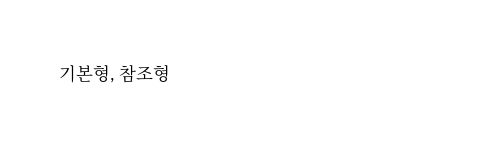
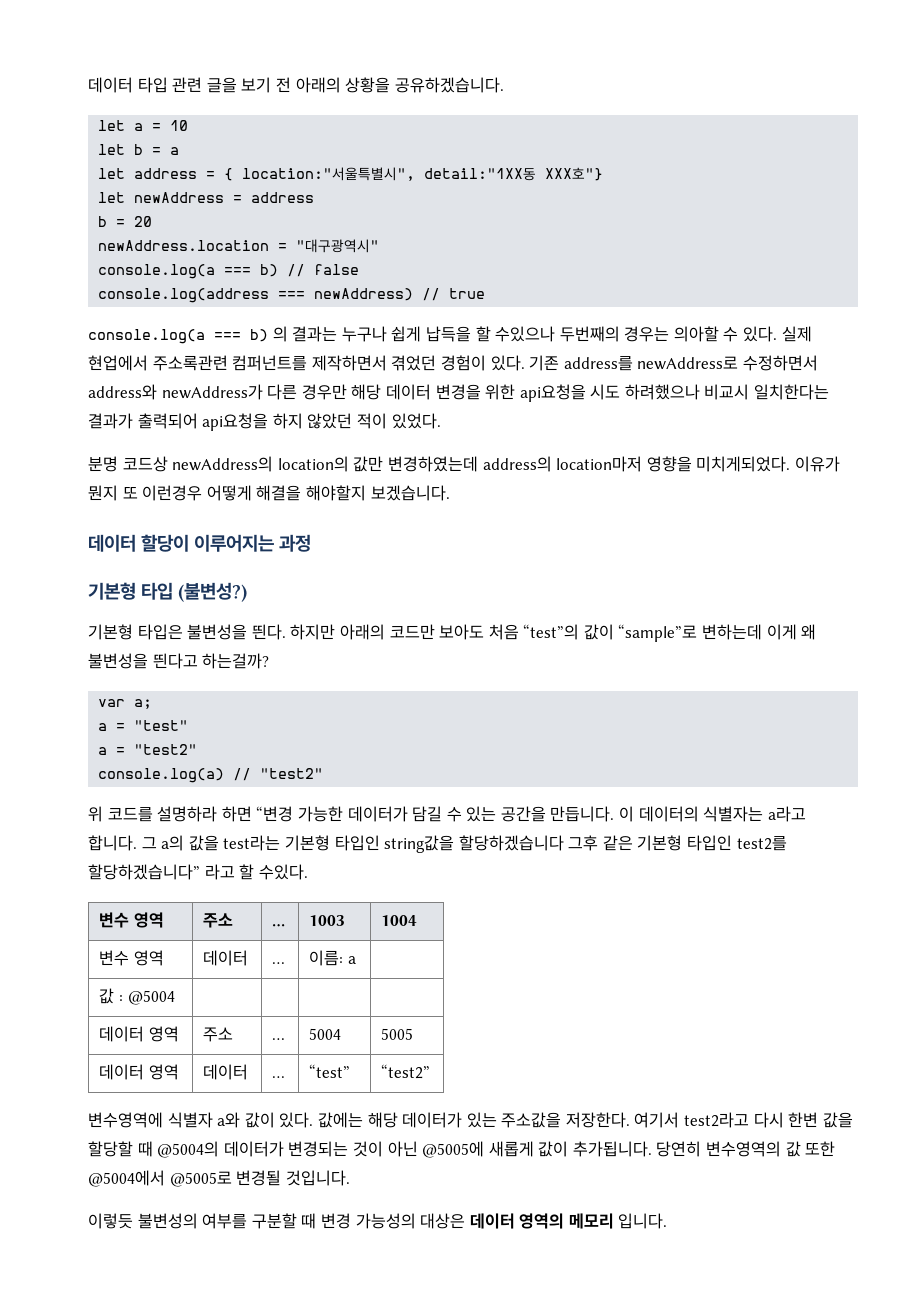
- 기본형, 참조형
+ 데이터 타입 관련 글을 보기 전 아래의 상황을 공유하겠습니다.
+ let a = 10
+ let b = a
+ let address = { location:"서울특별시", detail:"1XX동 XXX호"}
+ let newAddress = address
+ b = 20
+ newAddress.location = "대구광역시"
+ console.log(a === b) // false
+ console.log(address === newAddress) // true
+ console.log(a === b) 의 결과는 누구나 쉽게 납득을 할 수있으나 두번째의 경우는 의아할 수 있다. 실제 현업에서 주소록관련 컴퍼넌트를 제작하면서 겪었던 경험이 있다. 기존 address를 newAddress로 수정하면서 address와 newAddress가 다른 경우만 해당 데이터 변경을 위한 api요청을 시도 하려했으나 비교시 일치한다는 결과가 출력되어 api요청을 하지 않았던 적이 있었다.
+ 분명 코드상 newAddress의 location의 값만 변경하였는데 address의 location마저 영향을 미치게되었다. 이유가 뭔지 또 이런경우 어떻게 해결을 해야할지 보겠습니다.
+ 데이터 할당이 이루어지는 과정
+ 기본형 타입 (불변성?)
+ 기본형 타입은 불변성을 띈다. 하지만 아래의 코드만 보아도 처음 “test”의 값이 “sample”로 변하는데 이게 왜 불변성을 띈다고 하는걸까?
+ var a;
+ a = "test"
+ a = "test2"
+ console.log(a) // "test2"
+ 위 코드를 설명하라 하면 “변경 가능한 데이터가 담길 수 있는 공간을 만듭니다. 이 데이터의 식별자는 a라고 합니다. 그 a의 값을 test라는 기본형 타입인 string값을 할당하겠습니다 그후 같은 기본형 타입인 test2를 할당하겠습니다” 라고 할 수있다.
+ 변수 영역 | 주소 | … | 1003 | 1004
+ 변수 영역 | 데이터 | … | 이름: a |
+ 값 : @5004 | | | |
+ 데이터 영역 | 주소 | … | 5004 | 5005
+ 데이터 영역 | 데이터 | … | “test” | “test2”
+ 변수영역에 식별자 a와 값이 있다. 값에는 해당 데이터가 있는 주소값을 저장한다. 여기서 test2라고 다시 한변 값을 할당할 때 @5004의 데이터가 변경되는 것이 아닌 @5005에 새롭게 값이 추가됩니다. 당연히 변수영역의 값 또한 @5004에서 @5005로 변경될 것입니다.
+ 이렇듯 불변성의 여부를 구분할 때 변경 가능성의 대상은 데이터 영역의 메모리 입니다.

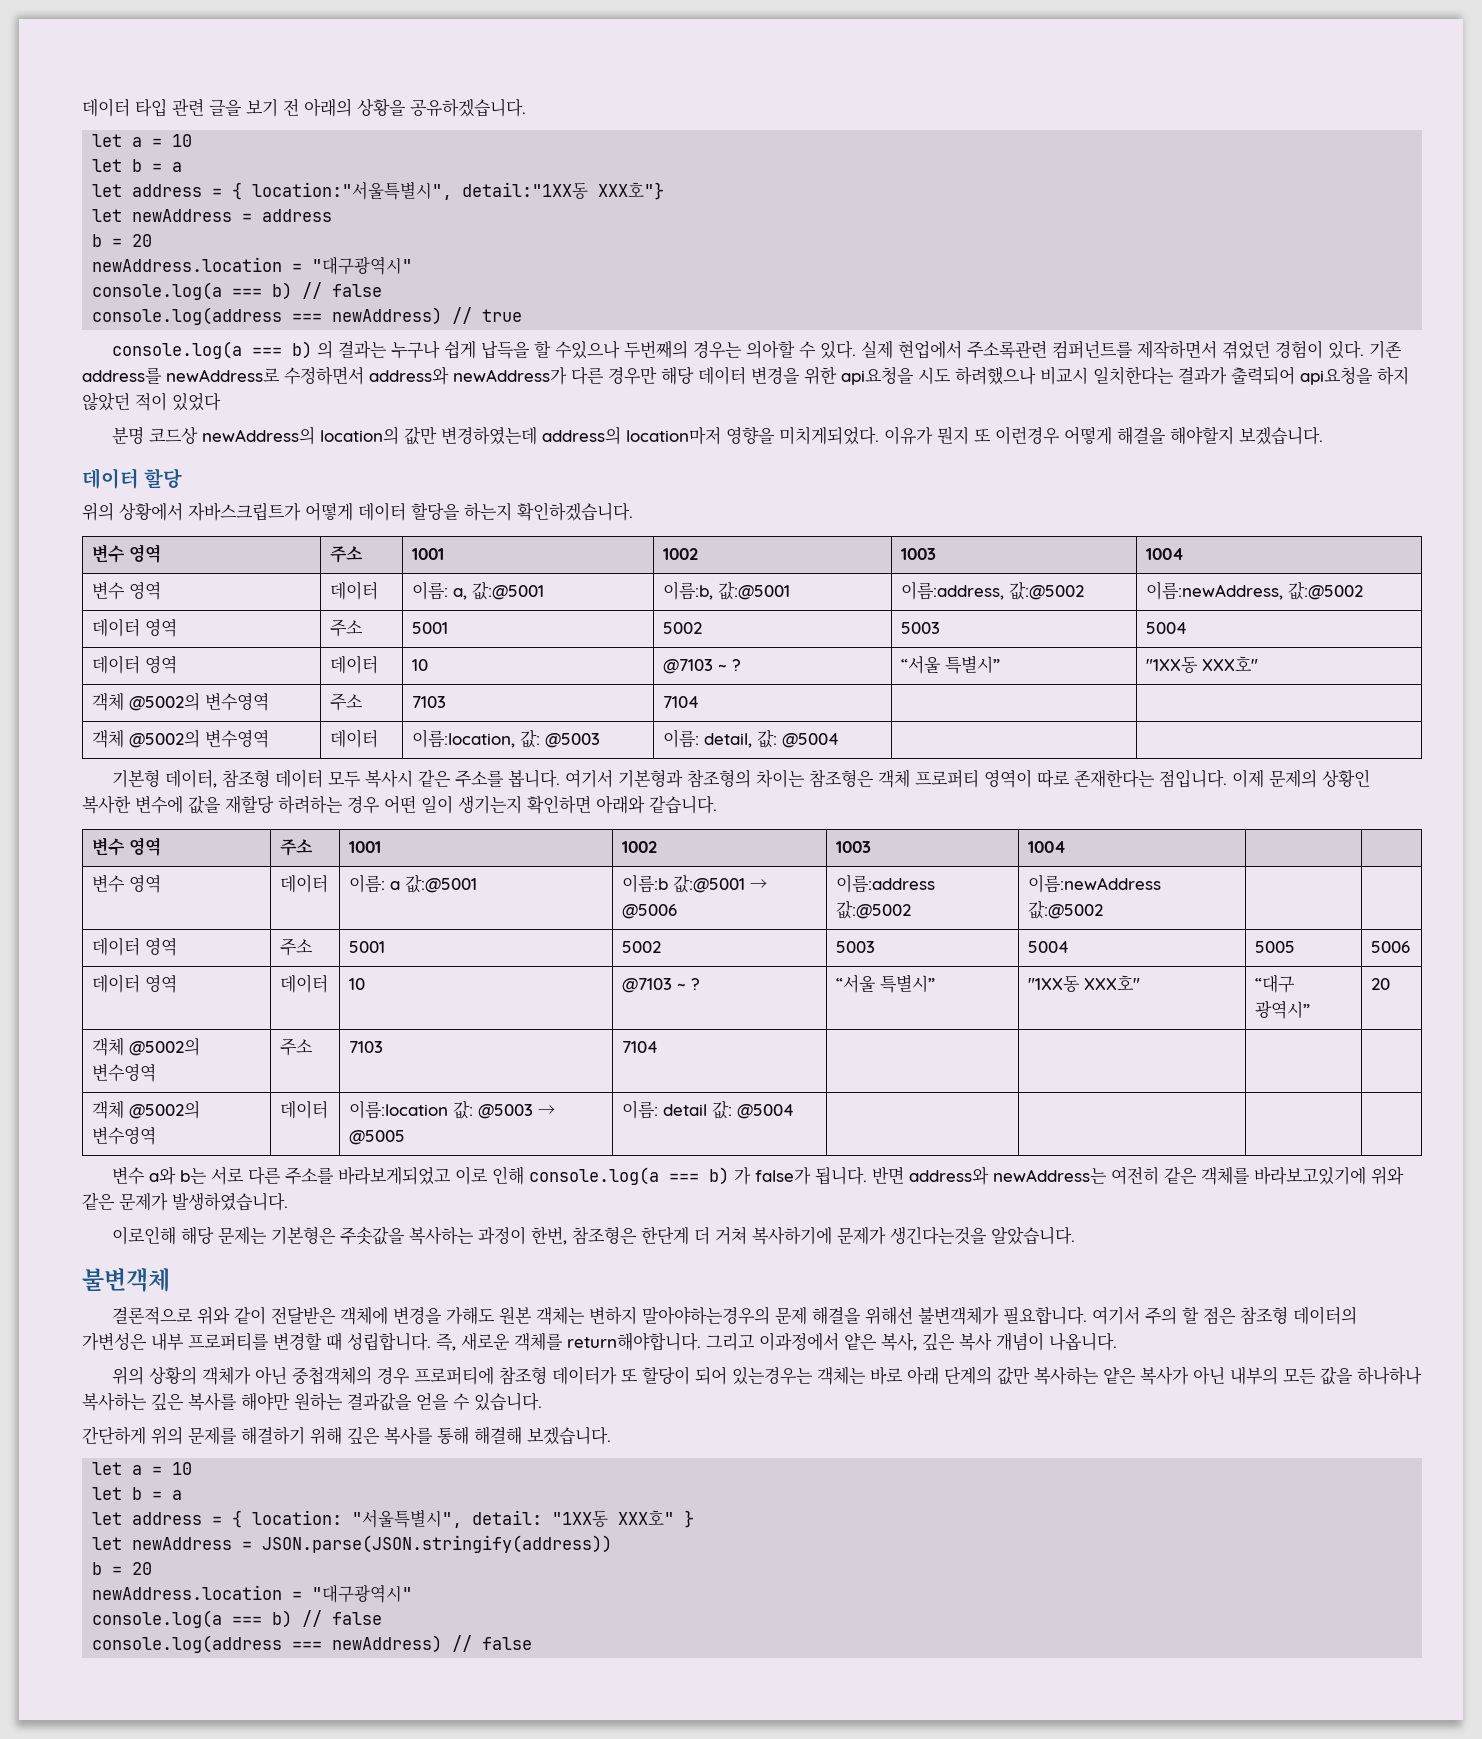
- 기존 address를 newAddress로 수정하면서 address와 newAddress가 다른 경우만 해당 데이터 변경을 위한 api요청을 시도 하려했으나 비교시 일치한다는 결과가 출력되어 api요청을 하지 않았던 적이 있었다.
+ 기존 address를 newAddress로 수정하면서 address와 newAddress가 다른 경우만 해당 데이터 변경을 위한 api요청을 시도 하려했으나 비교시 일치한다는 결과가 출력되어 api요청을 하지 않았던 적이 있었다
- 데이터 할당이 이루어지는 과정
- 기본형 타입 (불변성?)
- 기본형 타입은 불변성을 띈다. 하지만 아래의 코드만 보아도 처음 “test”의 값이 “sample”로 변하는데 이게 왜 불변성을 띈다고 하는걸까?
- var a;
- a = "test"
- a = "test2"
- console.log(a) // "test2"
- 위 코드를 설명하라 하면 “변경 가능한 데이터가 담길 수 있는 공간을 만듭니다. 이 데이터의 식별자는 a라고 합니다. 그 a의 값을 test라는 기본형 타입인 string값을 할당하겠습니다 그후 같은 기본형 타입인 test2를 할당하겠습니다” 라고 할 수있다.
- 변수 영역 | 주소 | … | 1003 | 1004
+ 데이터 할당
+ 위의 상황에서 자바스크립트가 어떻게 데이터 할당을 하는지 확인하겠습니다.
+ 변수 영역 | 주소 | 1001 | 1002 | 1003 | 1004
- 변수 영역 | 데이터 | … | 이름: a |
- 값 : @5004 | | | |
- 데이터 영역 | 주소 | … | 5004 | 5005
- 데이터 영역 | 데이터 | … | “test” | “test2”
- 변수영역에 식별자 a와 값이 있다. 값에는 해당 데이터가 있는 주소값을 저장한다. 여기서 test2라고 다시 한변 값을 할당할 때 @5004의 데이터가 변경되는 것이 아닌 @5005에 새롭게 값이 추가됩니다. 당연히 변수영역의 값 또한 @5004에서 @5005로 변경될 것입니다.
- 이렇듯 불변성의 여부를 구분할 때 변경 가능성의 대상은 데이터 영역의 메모리 입니다.
+ 변수 영역 | 데이터 | 이름: a, 값:@5001 | 이름:b, 값:@5001 | 이름:address, 값:@5002 | 이름:newAddress, 값:@5002
+ 데이터 영역 | 주소 | 5001 | 5002 | 5003 | 5004
+ 데이터 영역 | 데이터 | 10 | @7103 ~ ? | “서울 특별시” | "1XX동 XXX호"
+ 객체 @5002의 변수영역 | 주소 | 7103 | 7104 | |
+ 객체 @5002의 변수영역 | 데이터 | 이름:location, 값: @5003 | 이름: detail, 값: @5004 | |
+ 기본형 데이터, 참조형 데이터 모두 복사시 같은 주소를 봅니다. 여기서 기본형과 참조형의 차이는 참조형은 객체 프로퍼티 영역이 따로 존재한다는 점입니다. 이제 문제의 상황인 복사한 변수에 값을 재할당 하려하는 경우 어떤 일이 생기는지 확인하면 아래와 같습니다.
+ 변수 영역 | 주소 | 1001 | 1002 | 1003 | 1004 | |
+ 변수 영역 | 데이터 | 이름: a 값:@5001 | 이름:b 값:@5001 → @5006 | 이름:address 값:@5002 | 이름:newAddress 값:@5002 | |
+ 데이터 영역 | 주소 | 5001 | 5002 | 5003 | 5004 | 5005 | 5006
+ 데이터 영역 | 데이터 | 10 | @7103 ~ ? | “서울 특별시” | "1XX동 XXX호" | “대구 광역시” | 20
+ 객체 @5002의 변수영역 | 주소 | 7103 | 7104 | | | |
+ 객체 @5002의 변수영역 | 데이터 | 이름:location 값: @5003 → @5005 | 이름: detail 값: @5004 | | | |
+ 변수 a와 b는 서로 다른 주소를 바라보게되었고 이로 인해 console.log(a === b) 가 false가 됩니다. 반면 address와 newAddress는 여전히 같은 객체를 바라보고있기에 위와 같은 문제가 발생하였습니다.
+ 이로인해 해당 문제는 기본형은 주솟값을 복사하는 과정이 한번, 참조형은 한단계 더 거쳐 복사하기에 문제가 생긴다는것을 알았습니다.
+ 불변객체
+ 결론적으로 위와 같이 전달받은 객체에 변경을 가해도 원본 객체는 변하지 말아야하는경우의 문제 해결을 위해선 불변객체가 필요합니다. 여기서 주의 할 점은 참조형 데이터의 가변성은 내부 프로퍼티를 변경할 때 성립합니다. 즉, 새로운 객체를 return해야합니다. 그리고 이과정에서 얕은 복사, 깊은 복사 개념이 나옵니다.
+ 위의 상황의 객체가 아닌 중첩객체의 경우 프로퍼티에 참조형 데이터가 또 할당이 되어 있는경우는 객체는 바로 아래 단계의 값만 복사하는 얕은 복사가 아닌 내부의 모든 값을 하나하나 복사하는 깊은 복사를 해야만 원하는 결과값을 얻을 수 있습니다.
+ 간단하게 위의 문제를 해결하기 위해 깊은 복사를 통해 해결해 보겠습니다.
+ let a = 10
+ let b = a
+ let address = { location: "서울특별시", detail: "1XX동 XXX호" }
+ let newAddress = JSON.parse(JSON.stringify(address))
+ b = 20
+ newAddress.location = "대구광역시"
+ console.log(a === b) // false
+ console.log(address === newAddress) // false

